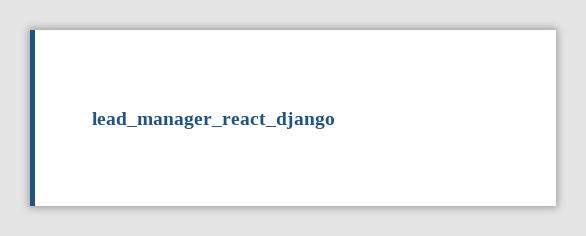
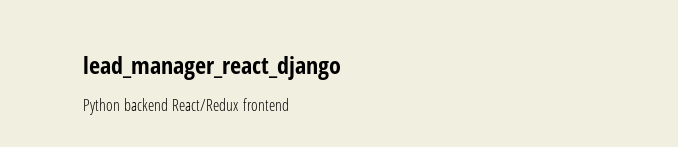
+ Python backend React/Redux frontend

